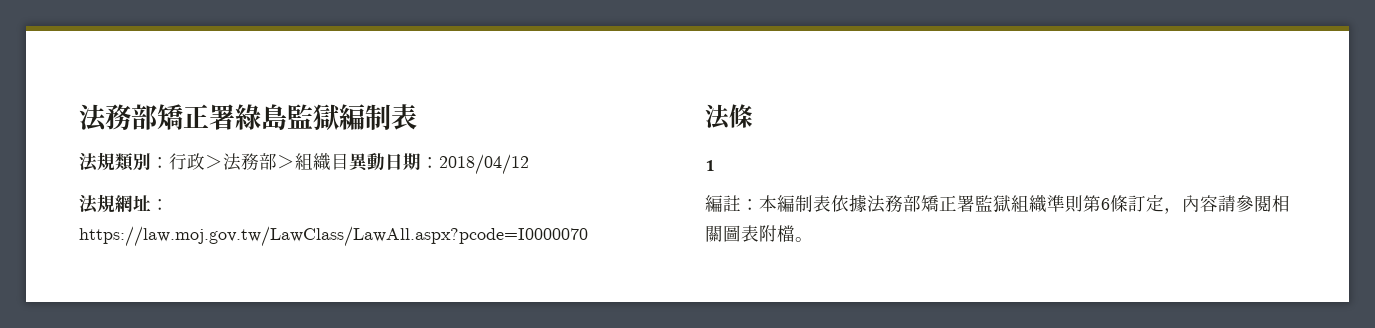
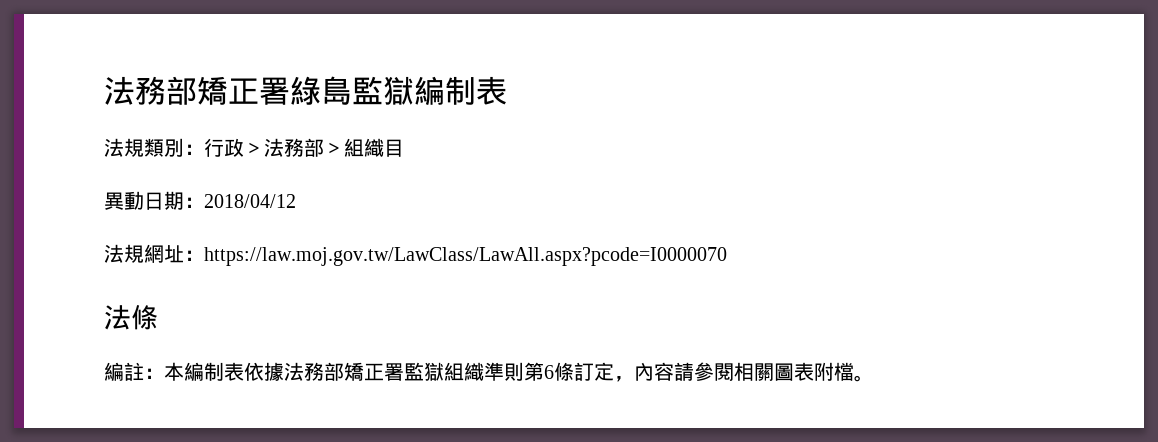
- 法規類別：行政＞法務部＞組織目異動日期：2018/04/12
+ 法規類別：行政＞法務部＞組織目
+ 異動日期：2018/04/12
- 1

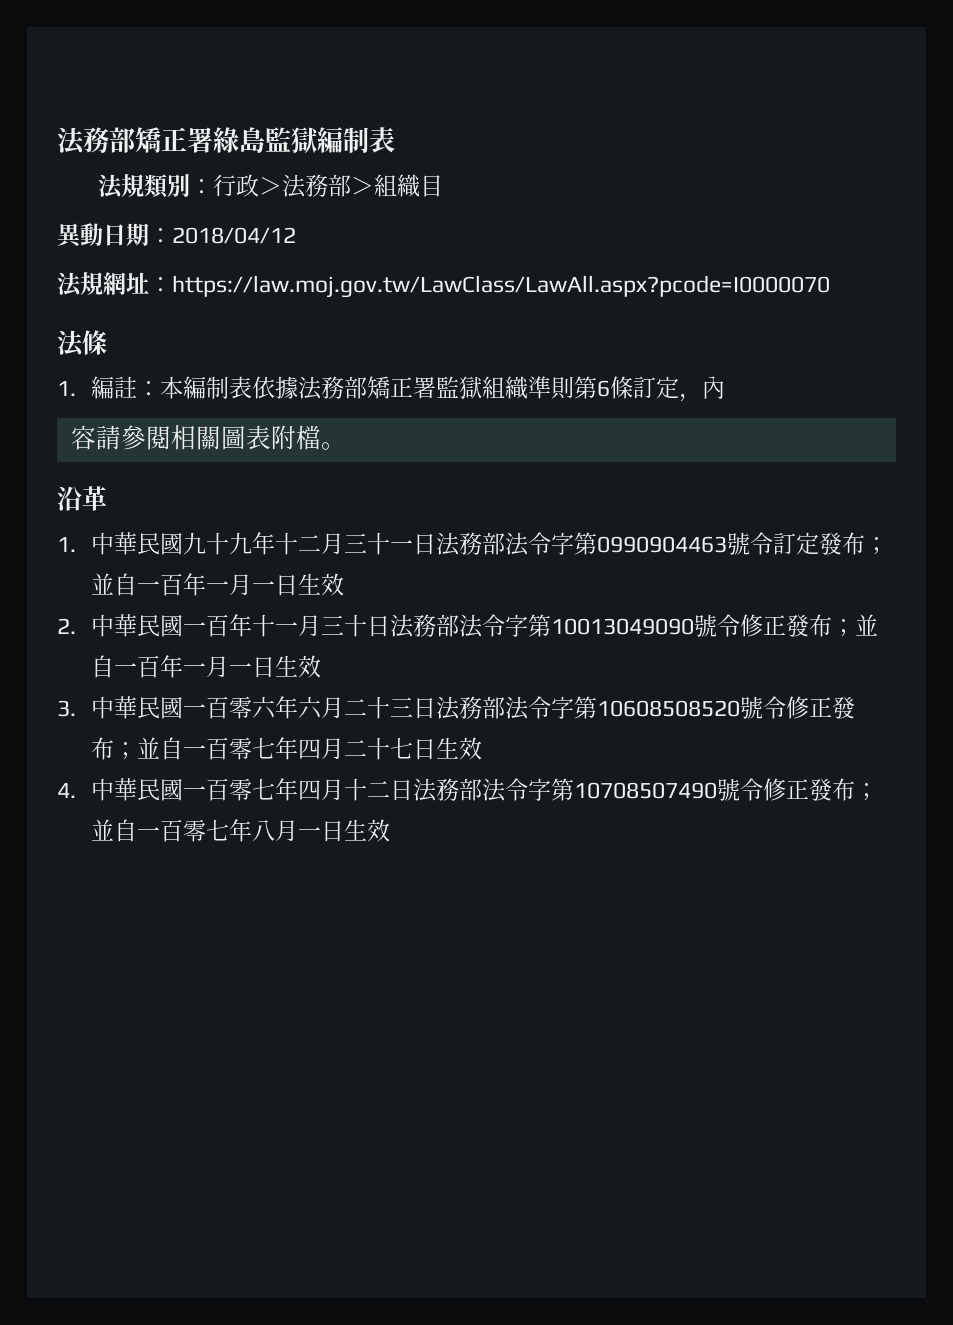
- 編註：本編制表依據法務部矯正署監獄組織準則第6條訂定，內容請參閱相關圖表附檔。
+ 1.編註：本編制表依據法務部矯正署監獄組織準則第6條訂定，內
+ 容請參閱相關圖表附檔。
+ 沿革
+ 1.中華民國九十九年十二月三十一日法務部法令字第0990904463號令訂定發布；並自一百年一月一日生效
+ 2.中華民國一百年十一月三十日法務部法令字第10013049090號令修正發布；並自一百年一月一日生效
+ 3.中華民國一百零六年六月二十三日法務部法令字第10608508520號令修正發布；並自一百零七年四月二十七日生效
+ 4.中華民國一百零七年四月十二日法務部法令字第10708507490號令修正發布；並自一百零七年八月一日生效

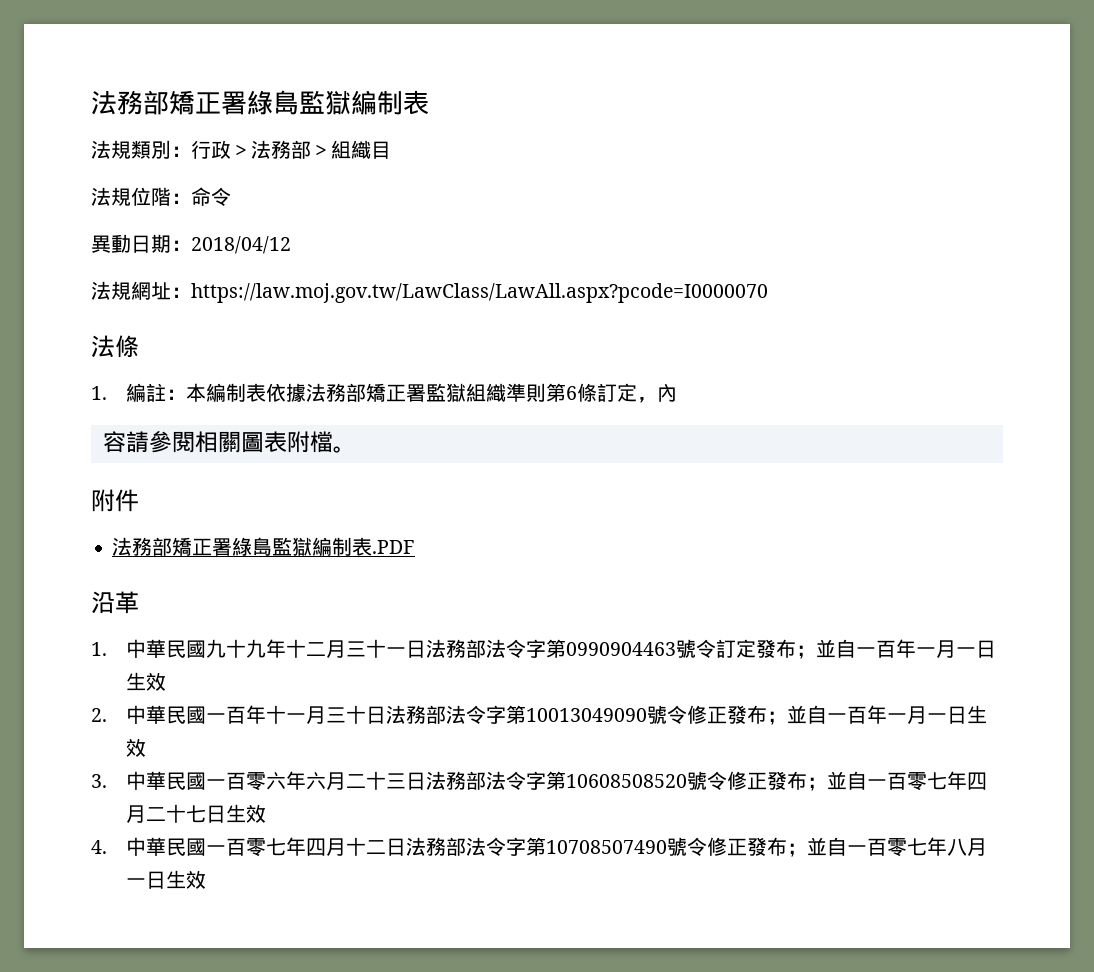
+ 法規位階：命令
+ 附件
+ 法務部矯正署綠島監獄編制表.PDF

